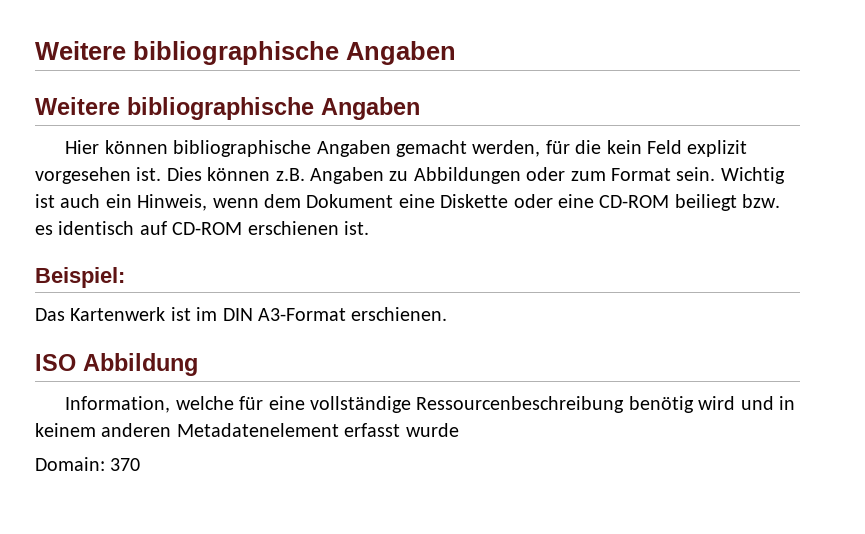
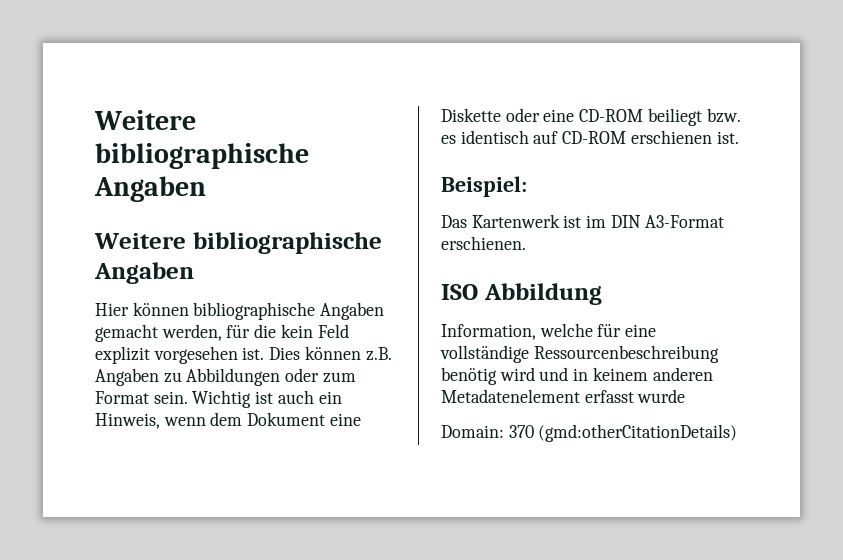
- Domain: 370
+ Domain: 370 (gmd:otherCitationDetails)

